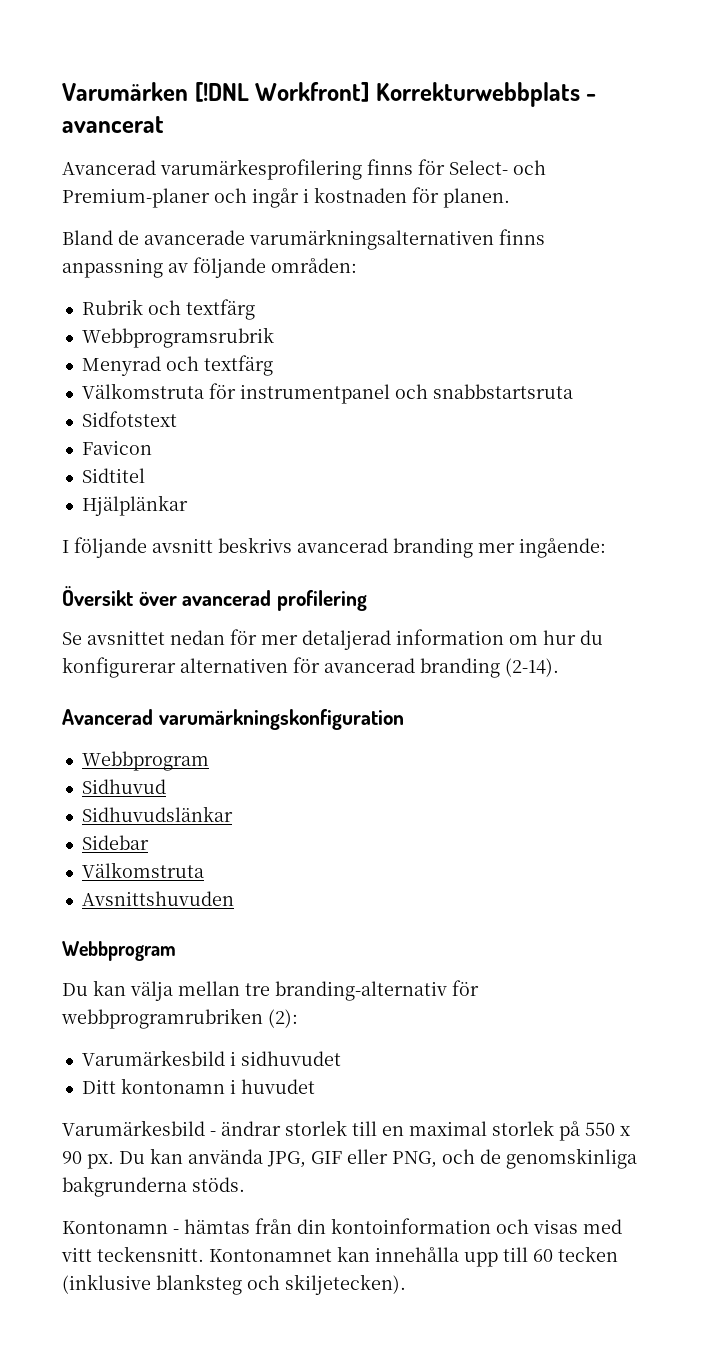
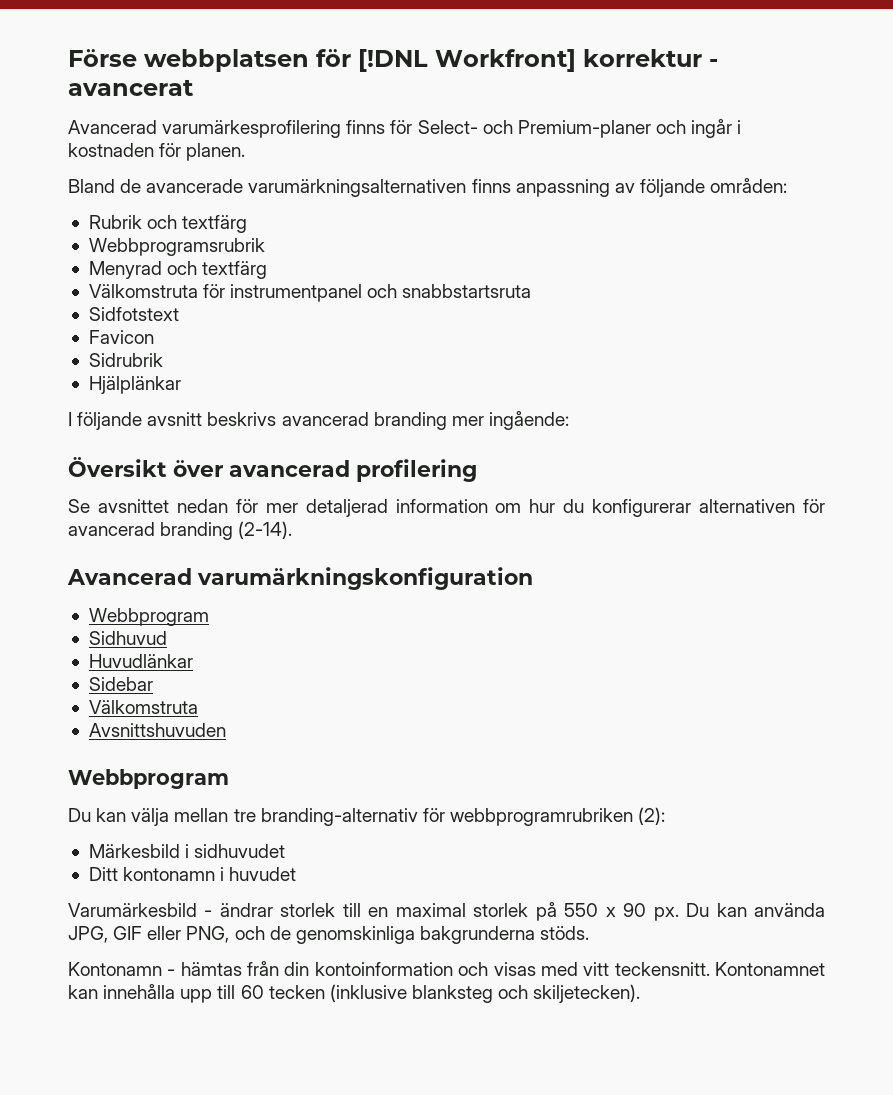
- Varumärken [!DNL Workfront] Korrekturwebbplats - avancerat
+ Förse webbplatsen för [!DNL Workfront] korrektur - avancerat
- Sidtitel
+ Sidrubrik
- Sidhuvudslänkar
+ Huvudlänkar
- Varumärkesbild i sidhuvudet
+ Märkesbild i sidhuvudet

